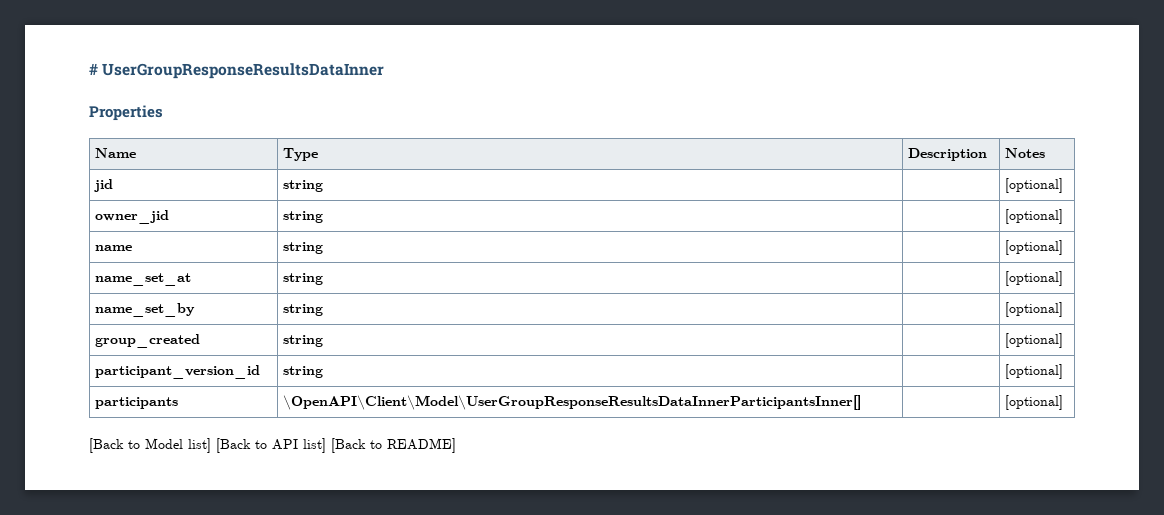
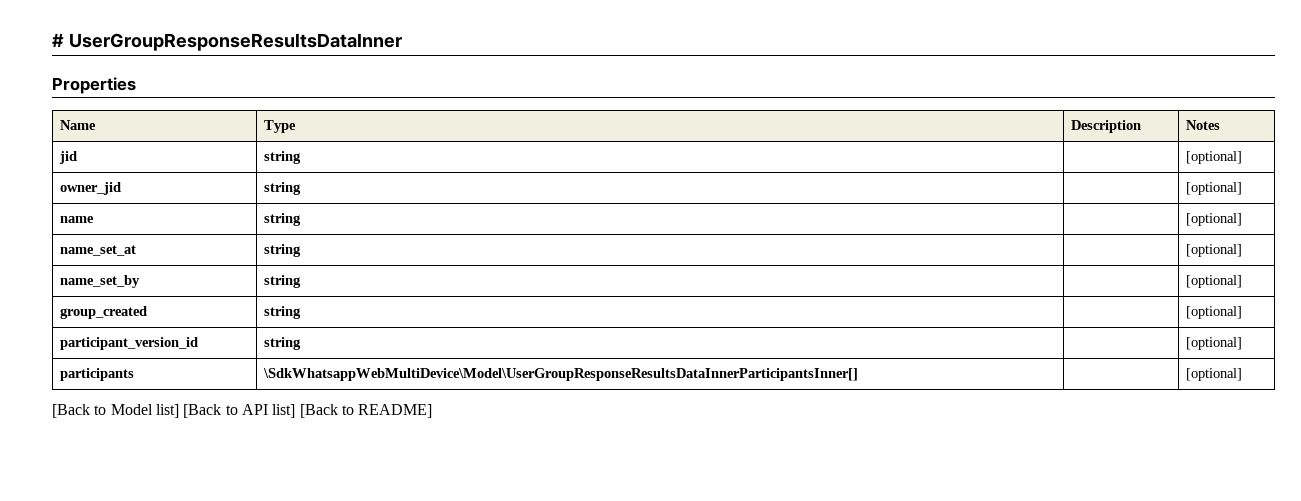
- participants | \OpenAPI\Client\Model\UserGroupResponseResultsDataInnerParticipantsInner[] | | [optional]
+ participants | \SdkWhatsappWebMultiDevice\Model\UserGroupResponseResultsDataInnerParticipantsInner[] | | [optional]

